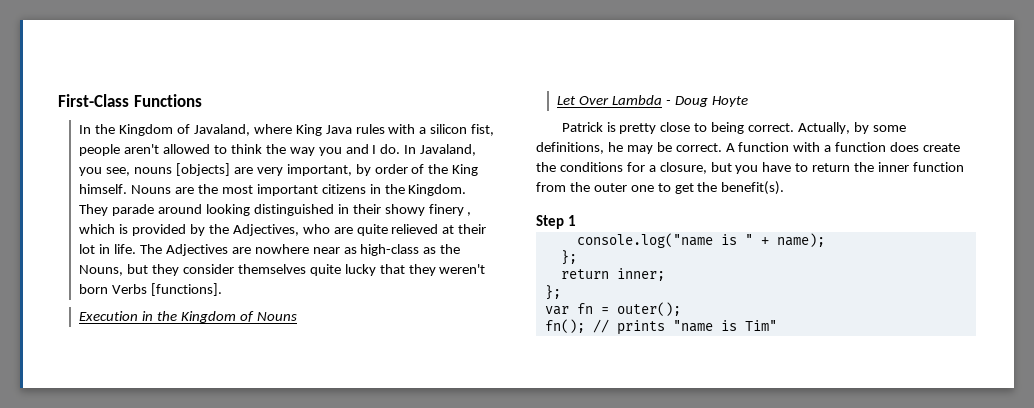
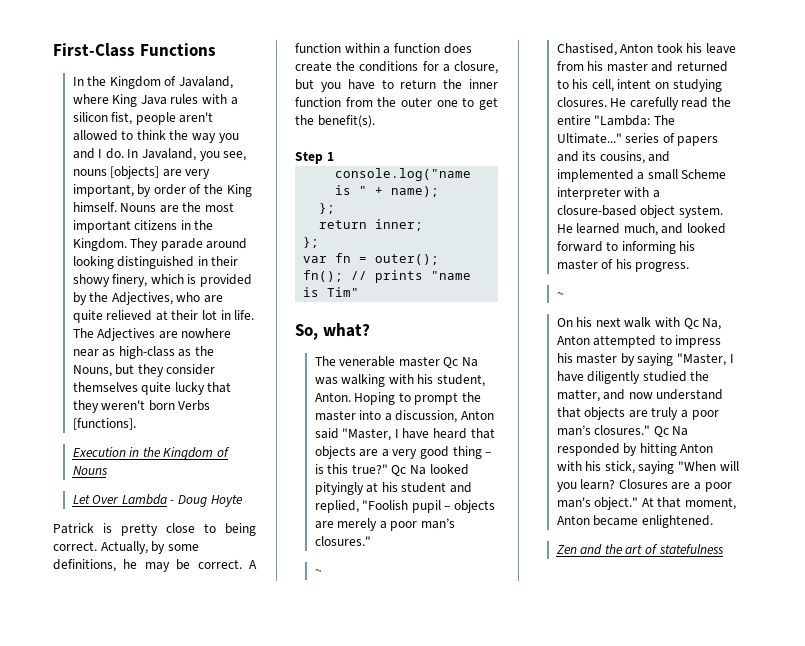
- They parade around looking distinguished in their showy finery , which is provided by the Adjectives, who are quite relieved at their lot in life.
+ They parade around looking distinguished in their showy finery, which is provided by the Adjectives, who are quite relieved at their lot in life.
- A function with a function does create the conditions for a closure, but you have to return the inner function from the outer one to get the benefit(s).
+ A function within a function does create the conditions for a closure, but you have to return the inner function from the outer one to get the benefit(s).
+ So, what?
+ The venerable master Qc Na was walking with his student, Anton. Hoping to prompt the master into a discussion, Anton said "Master, I have heard that objects are a very good thing – is this true?" Qc Na looked pityingly at his student and replied, "Foolish pupil – objects are merely a poor man’s closures."
+ ~
+ Chastised, Anton took his leave from his master and returned to his cell, intent on studying closures. He carefully read the entire "Lambda: The Ultimate..." series of papers and its cousins, and implemented a small Scheme interpreter with a closure-based object system. He learned much, and looked forward to informing his master of his progress.
+ ~
+ On his next walk with Qc Na, Anton attempted to impress his master by saying "Master, I have diligently studied the matter, and now understand that objects are truly a poor man’s closures." Qc Na responded by hitting Anton with his stick, saying "When will you learn? Closures are a poor man's object." At that moment, Anton became enlightened.
+ Zen and the art of statefulness

